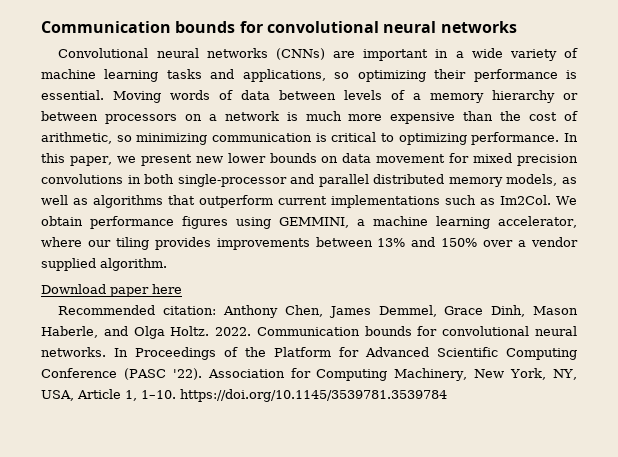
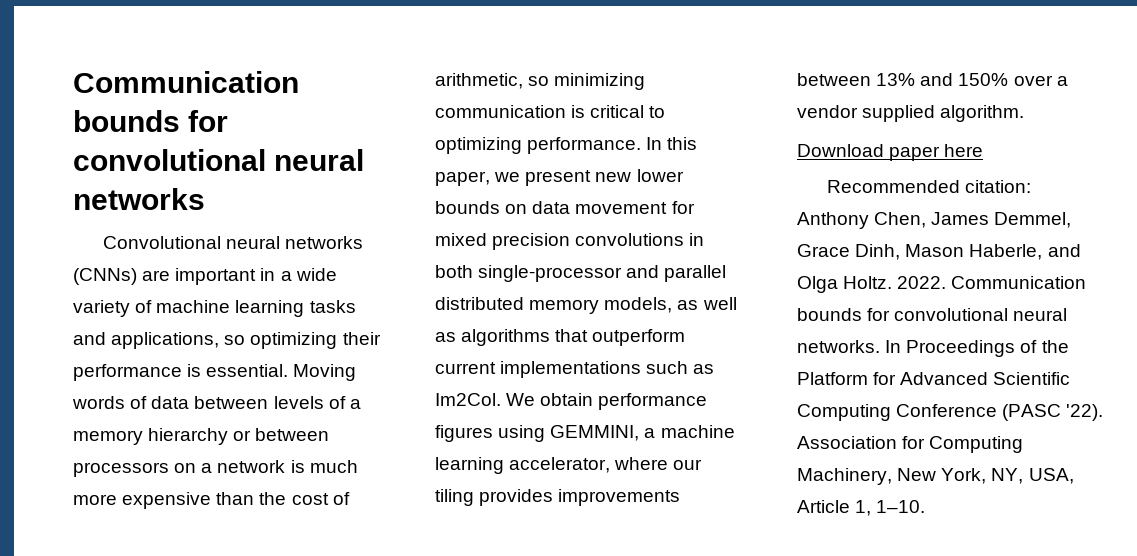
- Association for Computing Machinery, New York, NY, USA, Article 1, 1–10. https://doi.org/10.1145/3539781.3539784
+ Association for Computing Machinery, New York, NY, USA, Article 1, 1–10.

